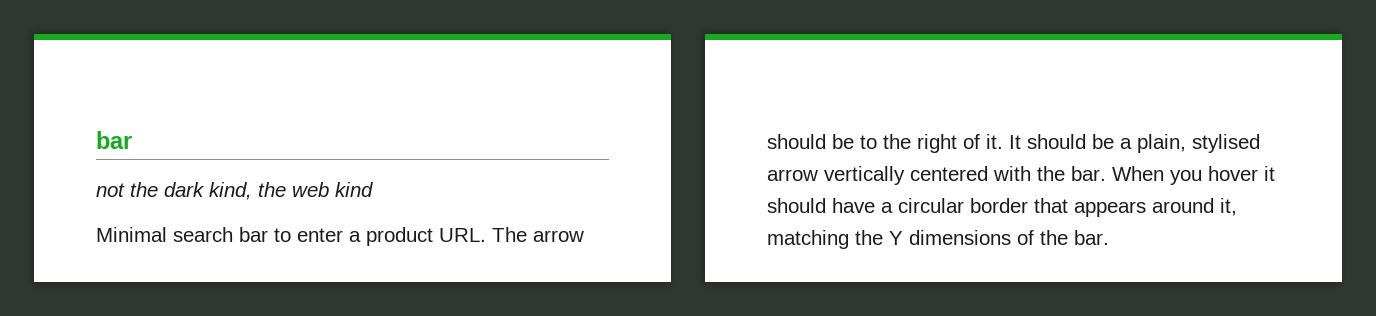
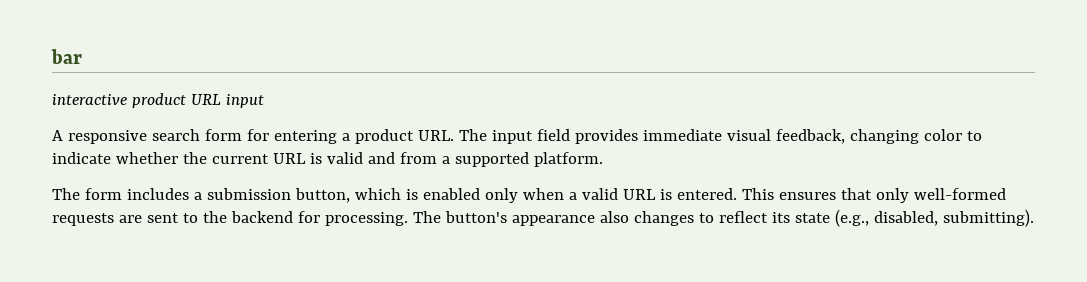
- not the dark kind, the web kind
- Minimal search bar to enter a product URL. The arrow should be to the right of it. It should be a plain, stylised arrow vertically centered with the bar. When you hover it should have a circular border that appears around it, matching the Y dimensions of the bar.
+ interactive product URL input
+ A responsive search form for entering a product URL. The input field provides immediate visual feedback, changing color to indicate whether the current URL is valid and from a supported platform.
+ The form includes a submission button, which is enabled only when a valid URL is entered. This ensures that only well-formed requests are sent to the backend for processing. The button's appearance also changes to reflect its state (e.g., disabled, submitting).

